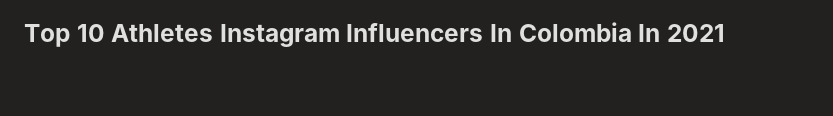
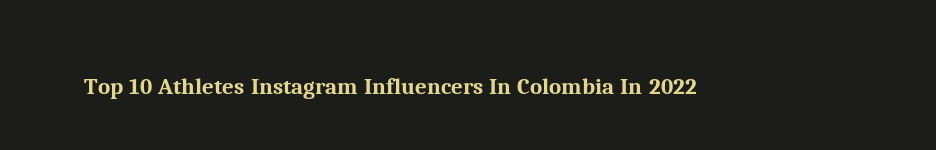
- Top 10 Athletes Instagram Influencers In Colombia In 2021
+ Top 10 Athletes Instagram Influencers In Colombia In 2022

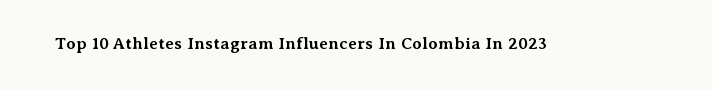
- Top 10 Athletes Instagram Influencers In Colombia In 2022
+ Top 10 Athletes Instagram Influencers In Colombia In 2023

